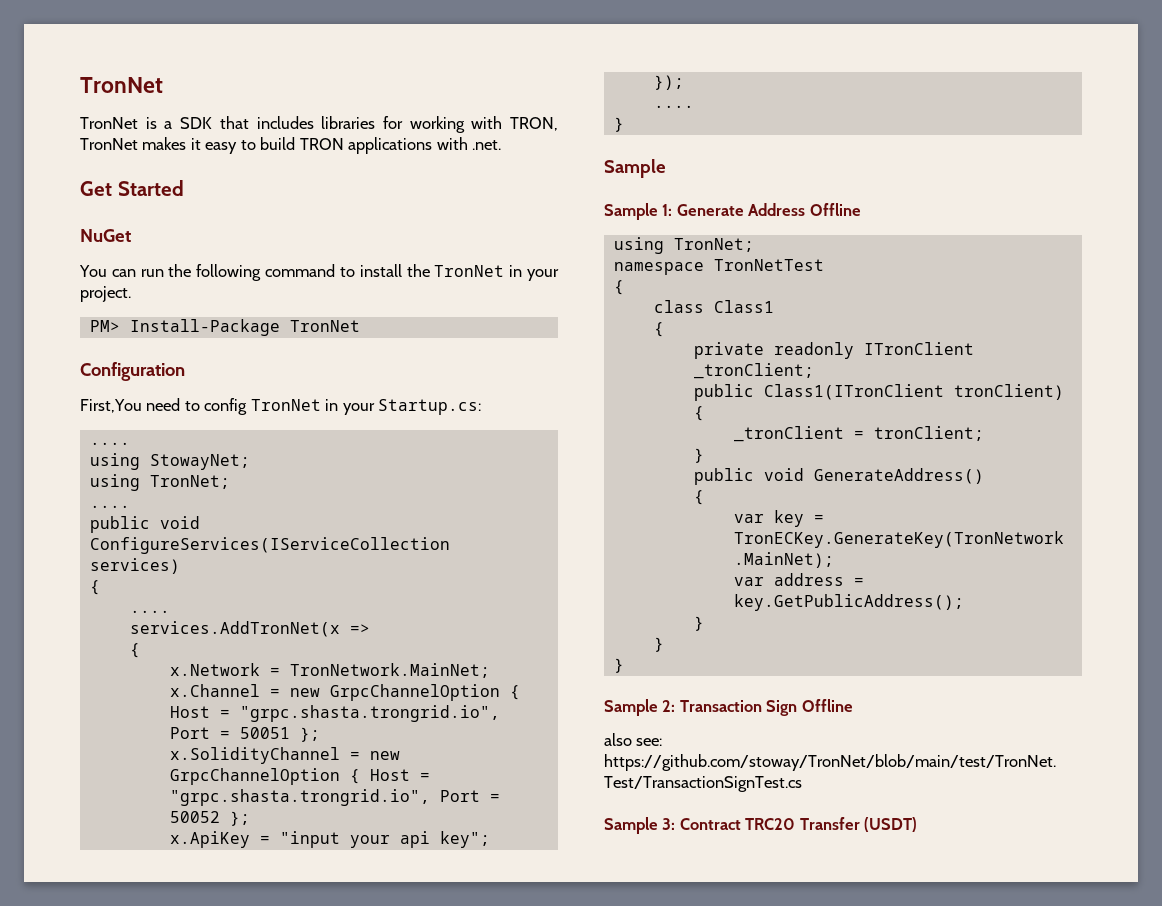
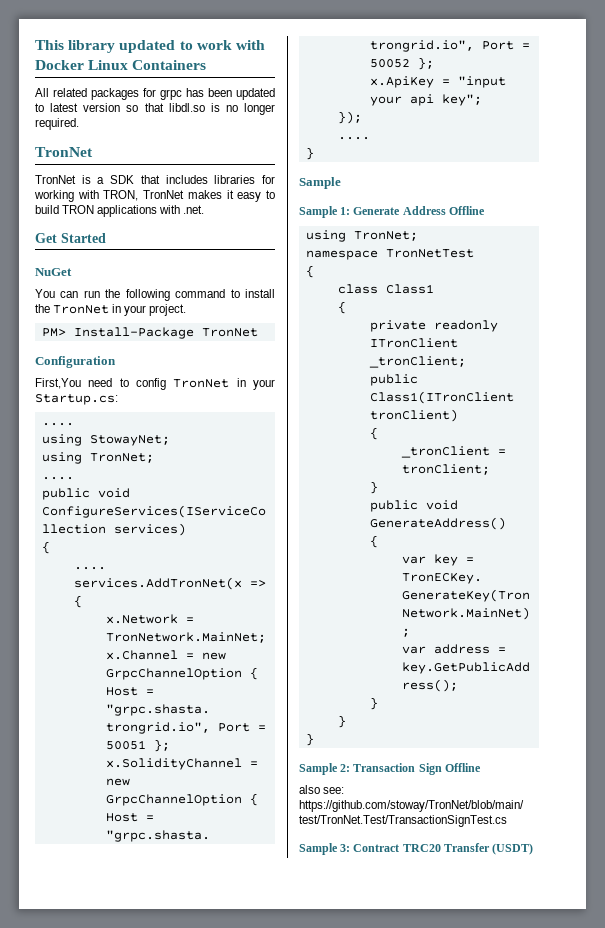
+ This library updated to work with Docker Linux Containers
+ All related packages for grpc has been updated to latest version so that libdl.so is no longer required.

